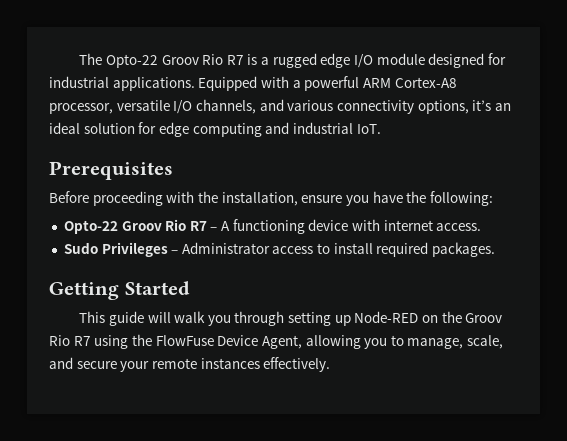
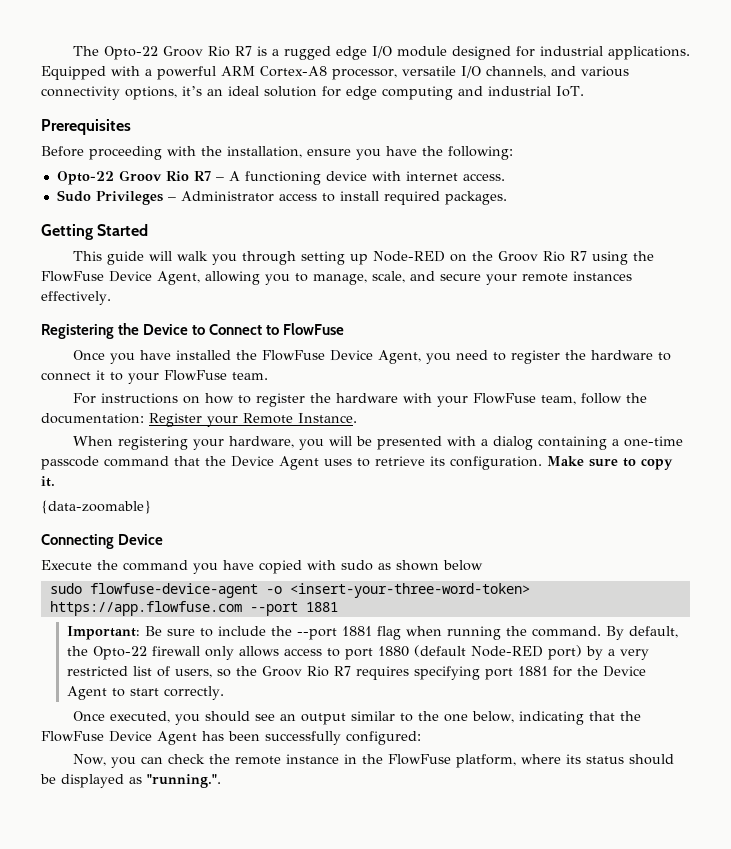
+ Registering the Device to Connect to FlowFuse
+ Once you have installed the FlowFuse Device Agent, you need to register the hardware to connect it to your FlowFuse team.
+ For instructions on how to register the hardware with your FlowFuse team, follow the documentation: Register your Remote Instance.
+ When registering your hardware, you will be presented with a dialog containing a one-time passcode command that the Device Agent uses to retrieve its configuration. Make sure to copy it.
+ {data-zoomable}
+ Connecting Device
+ Execute the command you have copied with sudo as shown below
+ sudo flowfuse-device-agent -o <insert-your-three-word-token> https://app.flowfuse.com --port 1881
+ Important: Be sure to include the --port 1881 flag when running the command. By default, the Opto-22 firewall only allows access to port 1880 (default Node-RED port) by a very restricted list of users, so the Groov Rio R7 requires specifying port 1881 for the Device Agent to start correctly.
+ Once executed, you should see an output similar to the one below, indicating that the FlowFuse Device Agent has been successfully configured:
+ Now, you can check the remote instance in the FlowFuse platform, where its status should be displayed as "running.".

